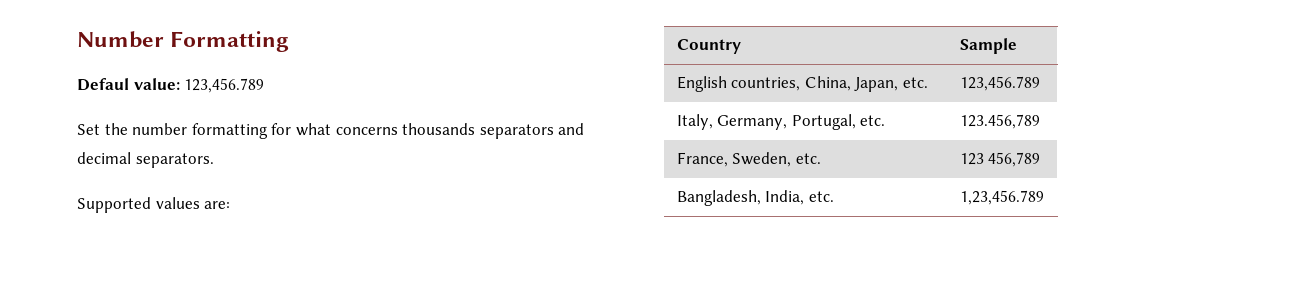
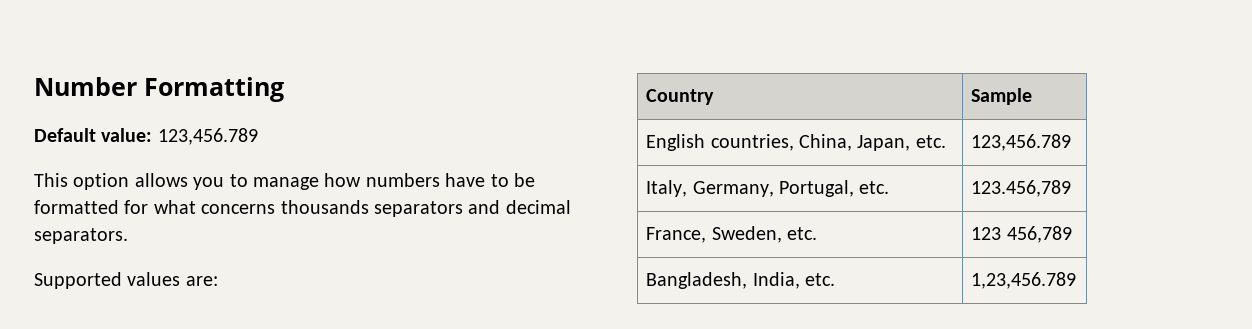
- Defaul value: 123,456.789
+ Default value: 123,456.789
- Set the number formatting for what concerns thousands separators and decimal separators.
+ This option allows you to manage how numbers have to be formatted for what concerns thousands separators and decimal separators.

